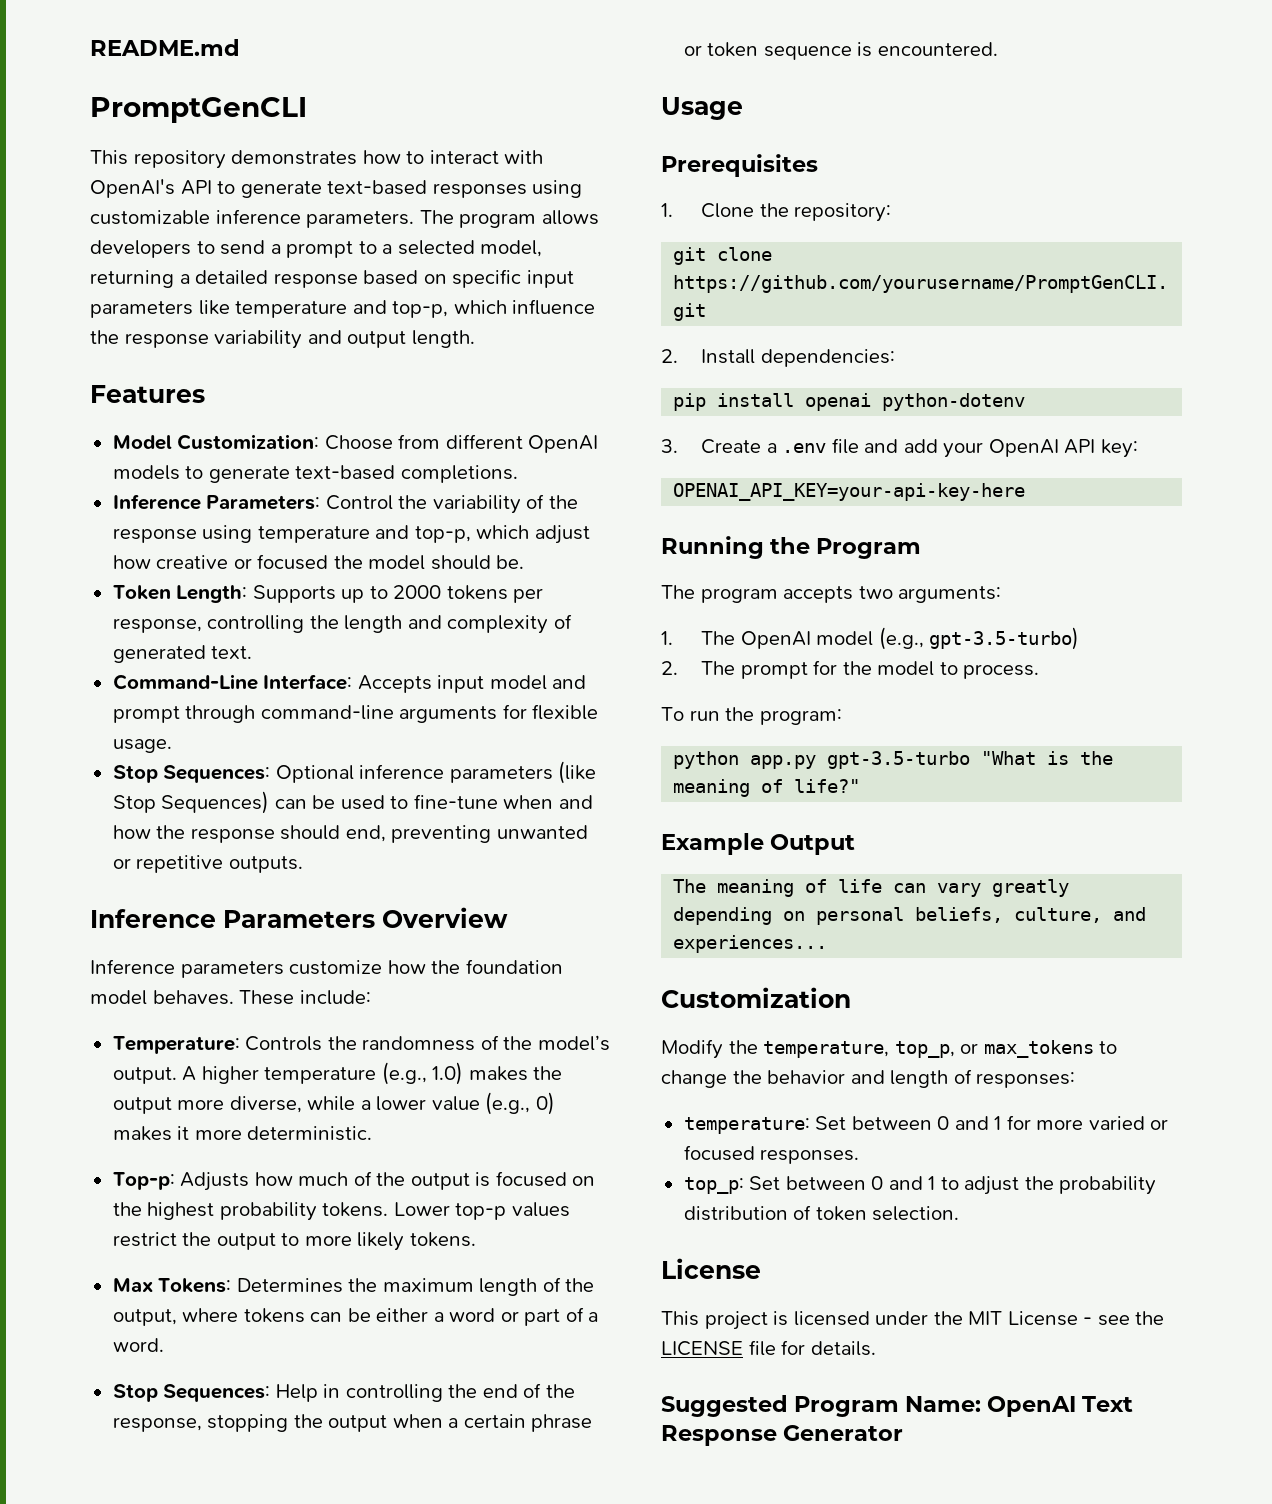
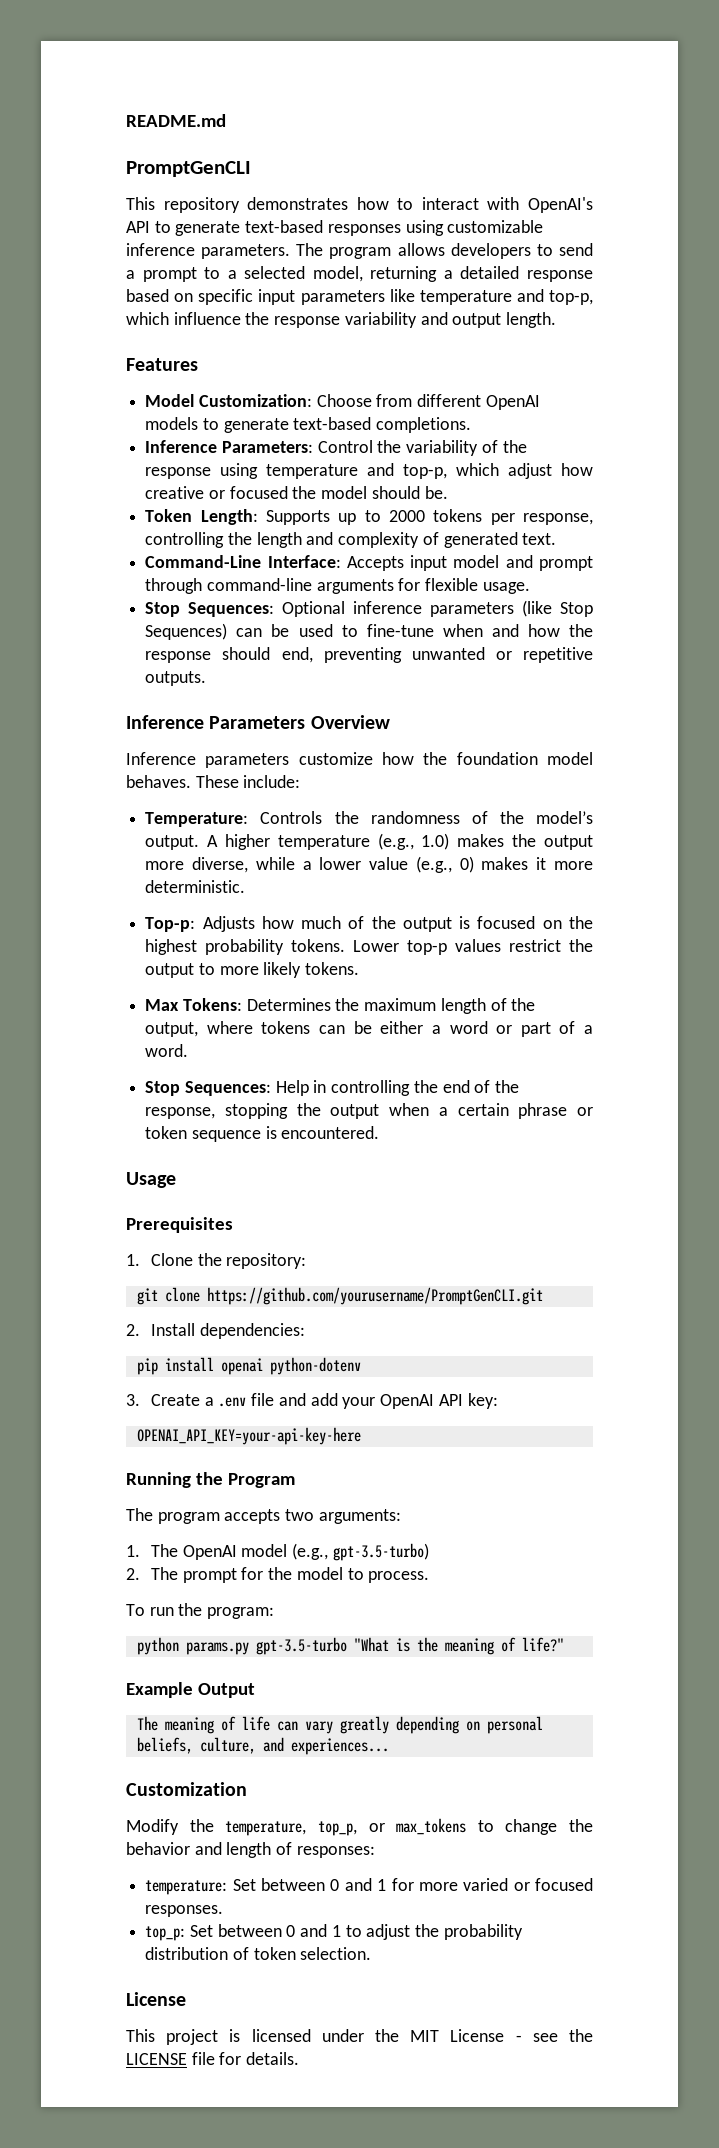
- python app.py gpt-3.5-turbo "What is the meaning of life?"
+ python params.py gpt-3.5-turbo "What is the meaning of life?"
- Suggested Program Name: OpenAI Text Response Generator

